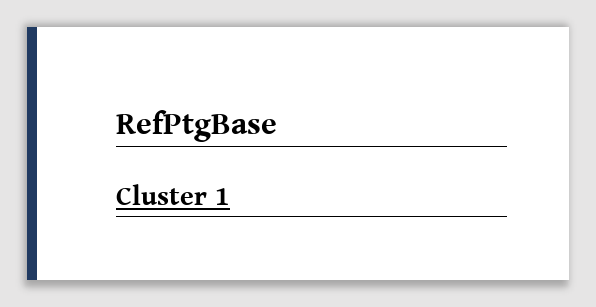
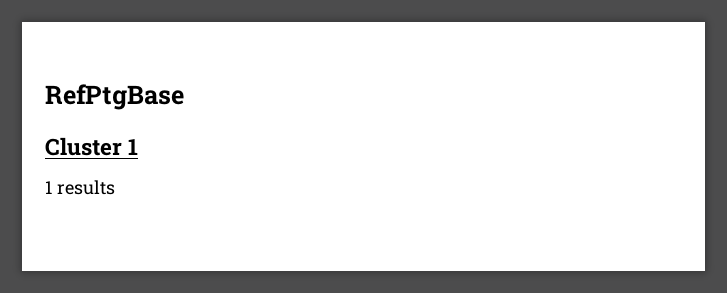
+ 1 results

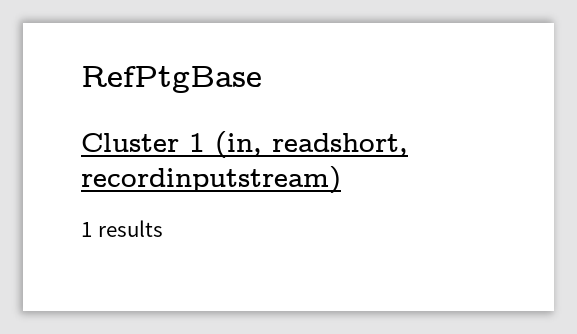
- Cluster 1
+ Cluster 1 (in, readshort, recordinputstream)

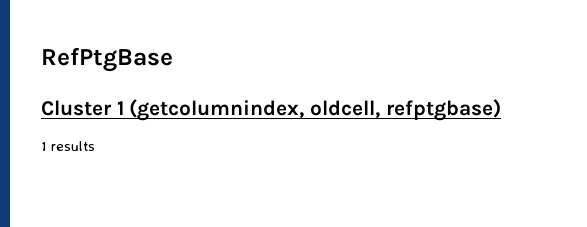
- Cluster 1 (in, readshort, recordinputstream)
+ Cluster 1 (getcolumnindex, oldcell, refptgbase)

